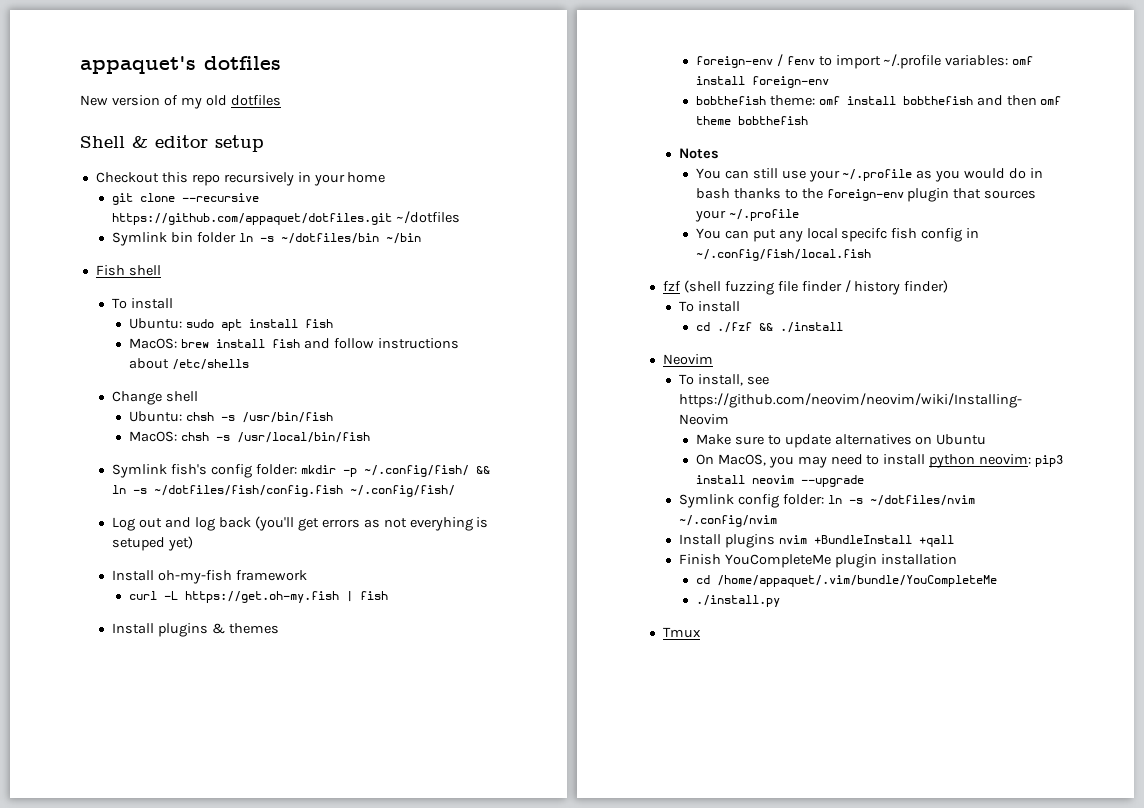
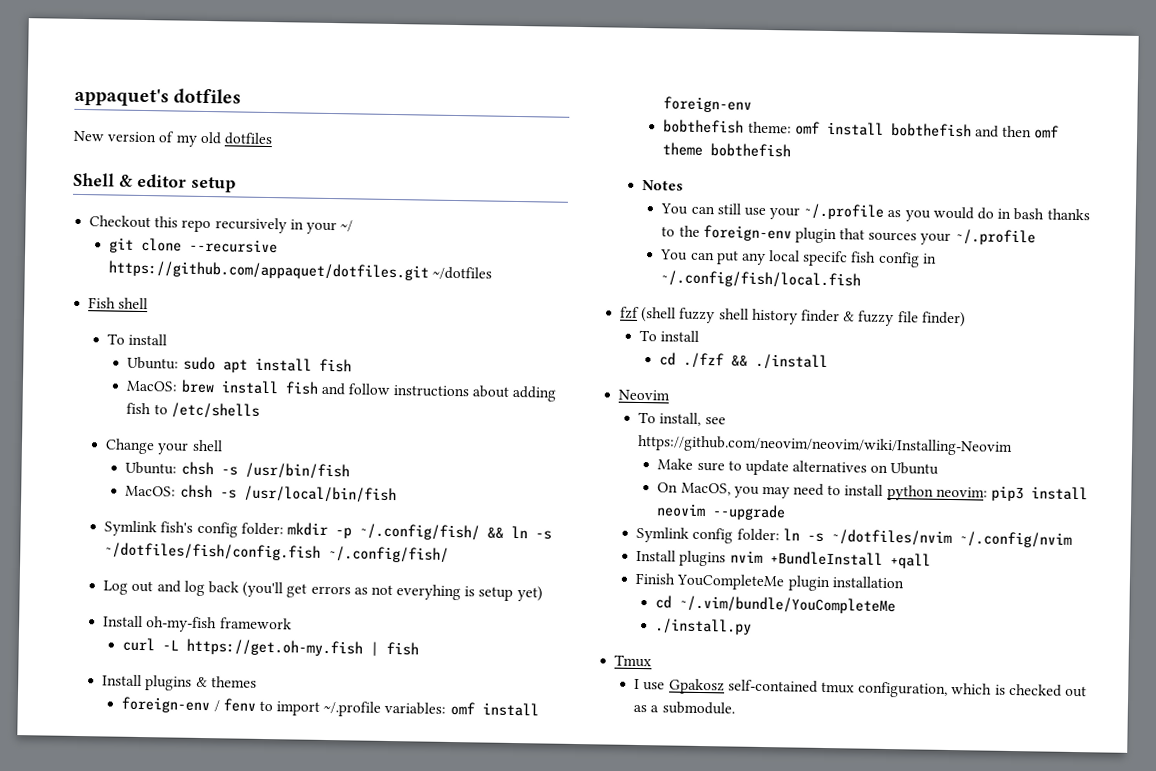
- Checkout this repo recursively in your home
+ Checkout this repo recursively in your ~/
- Symlink bin folder ln -s ~/dotfiles/bin ~/bin
- MacOS: brew install fish and follow instructions about /etc/shells
+ MacOS: brew install fish and follow instructions about adding fish to /etc/shells
- Change shell
+ Change your shell
- Log out and log back (you'll get errors as not everyhing is setuped yet)
+ Log out and log back (you'll get errors as not everyhing is setup yet)
- fzf (shell fuzzing file finder / history finder)
+ fzf (shell fuzzy shell history finder & fuzzy file finder)
- cd /home/appaquet/.vim/bundle/YouCompleteMe
+ cd ~/.vim/bundle/YouCompleteMe
+ I use Gpakosz self-contained tmux configuration, which is checked out as a submodule.

